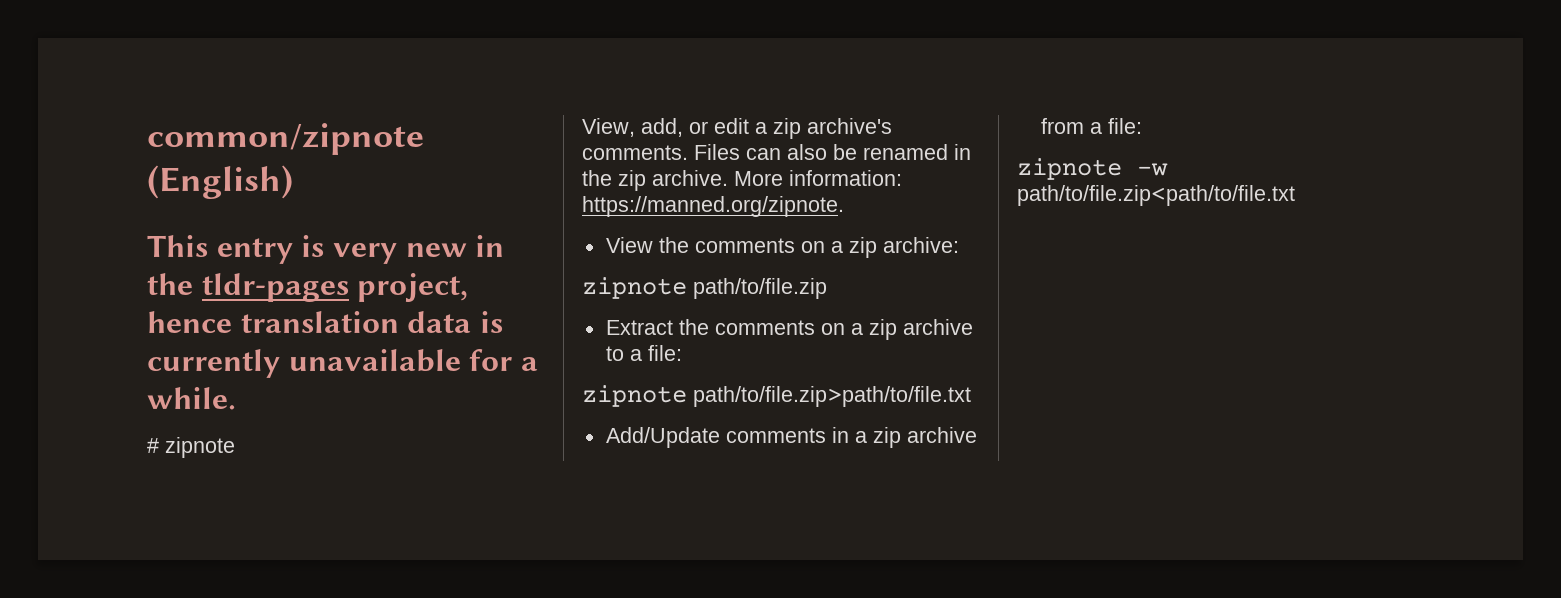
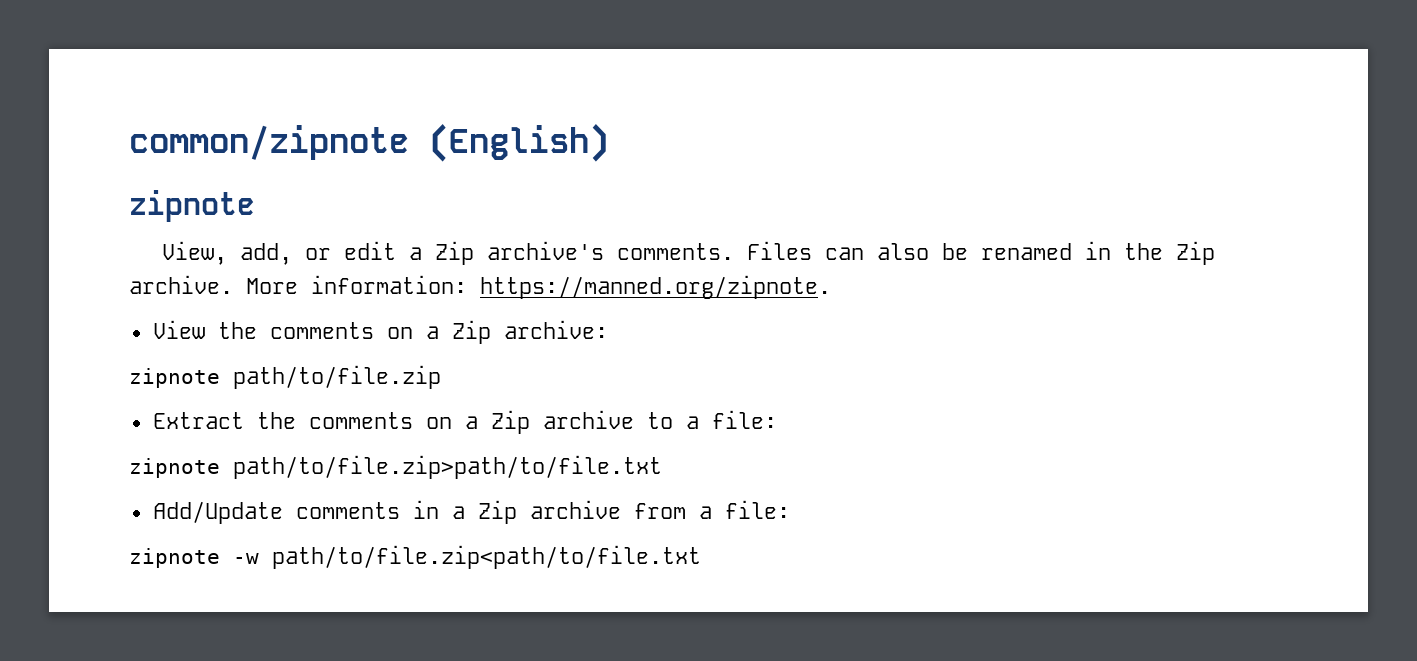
  common/zipnote (English)
- This entry is very new in the tldr-pages project, hence translation data is currently unavailable for a while.
- # zipnote
+ zipnote
- View, add, or edit a zip archive's comments.
+ View, add, or edit a Zip archive's comments.
- Files can also be renamed in the zip archive.
+ Files can also be renamed in the Zip archive.
- View the comments on a zip archive:
+ View the comments on a Zip archive:
- Extract the comments on a zip archive to a file:
+ Extract the comments on a Zip archive to a file:
- Add/Update comments in a zip archive from a file:
+ Add/Update comments in a Zip archive from a file:

